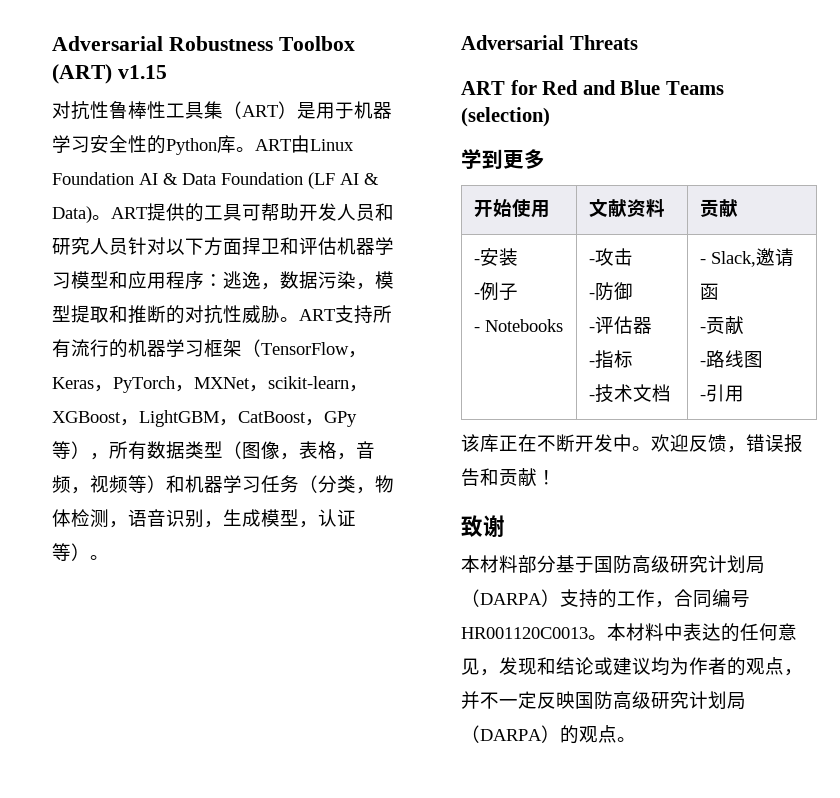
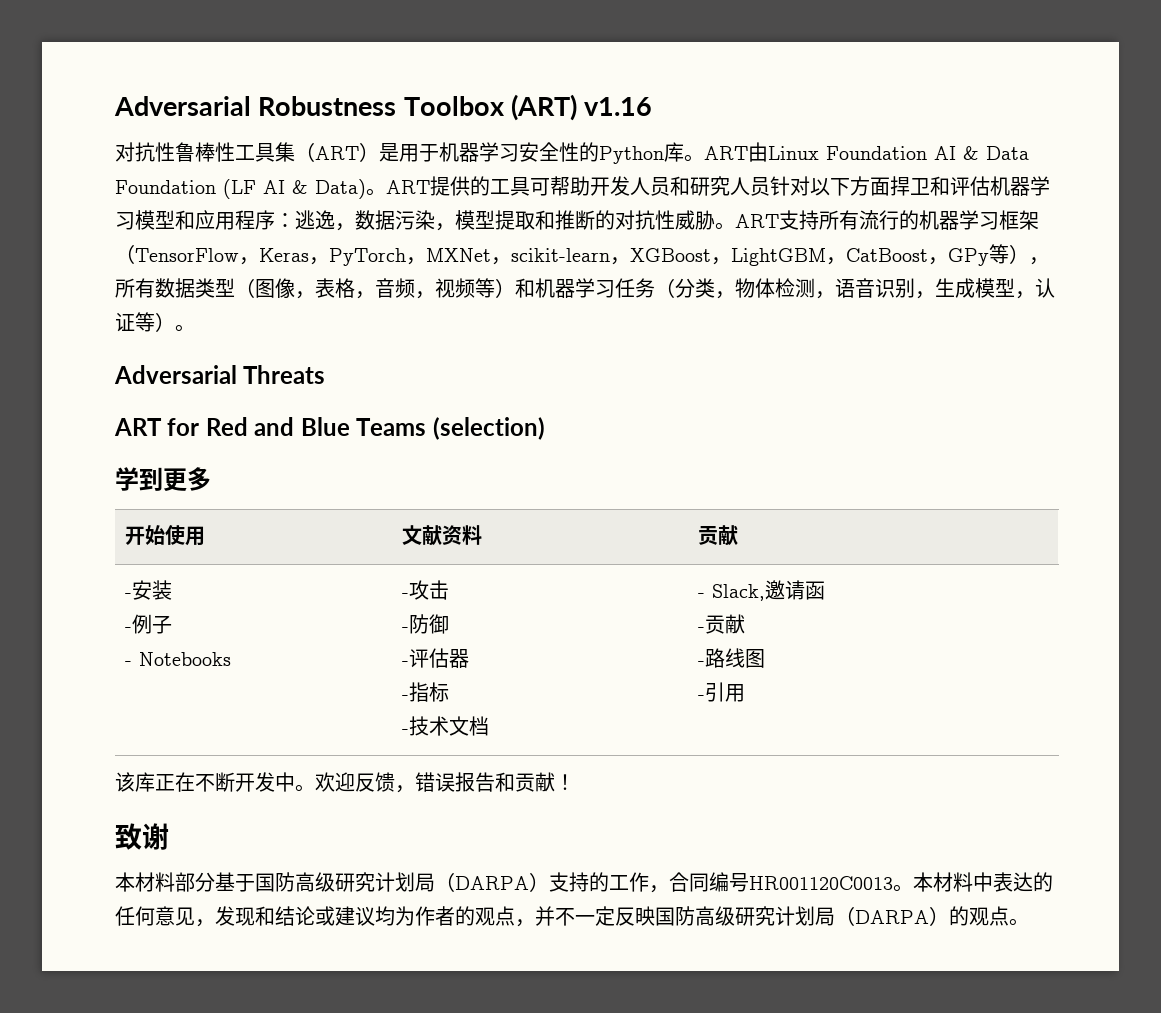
- Adversarial Robustness Toolbox (ART) v1.15
+ Adversarial Robustness Toolbox (ART) v1.16

